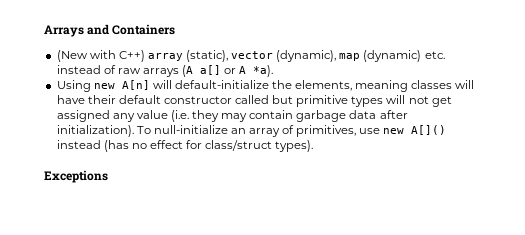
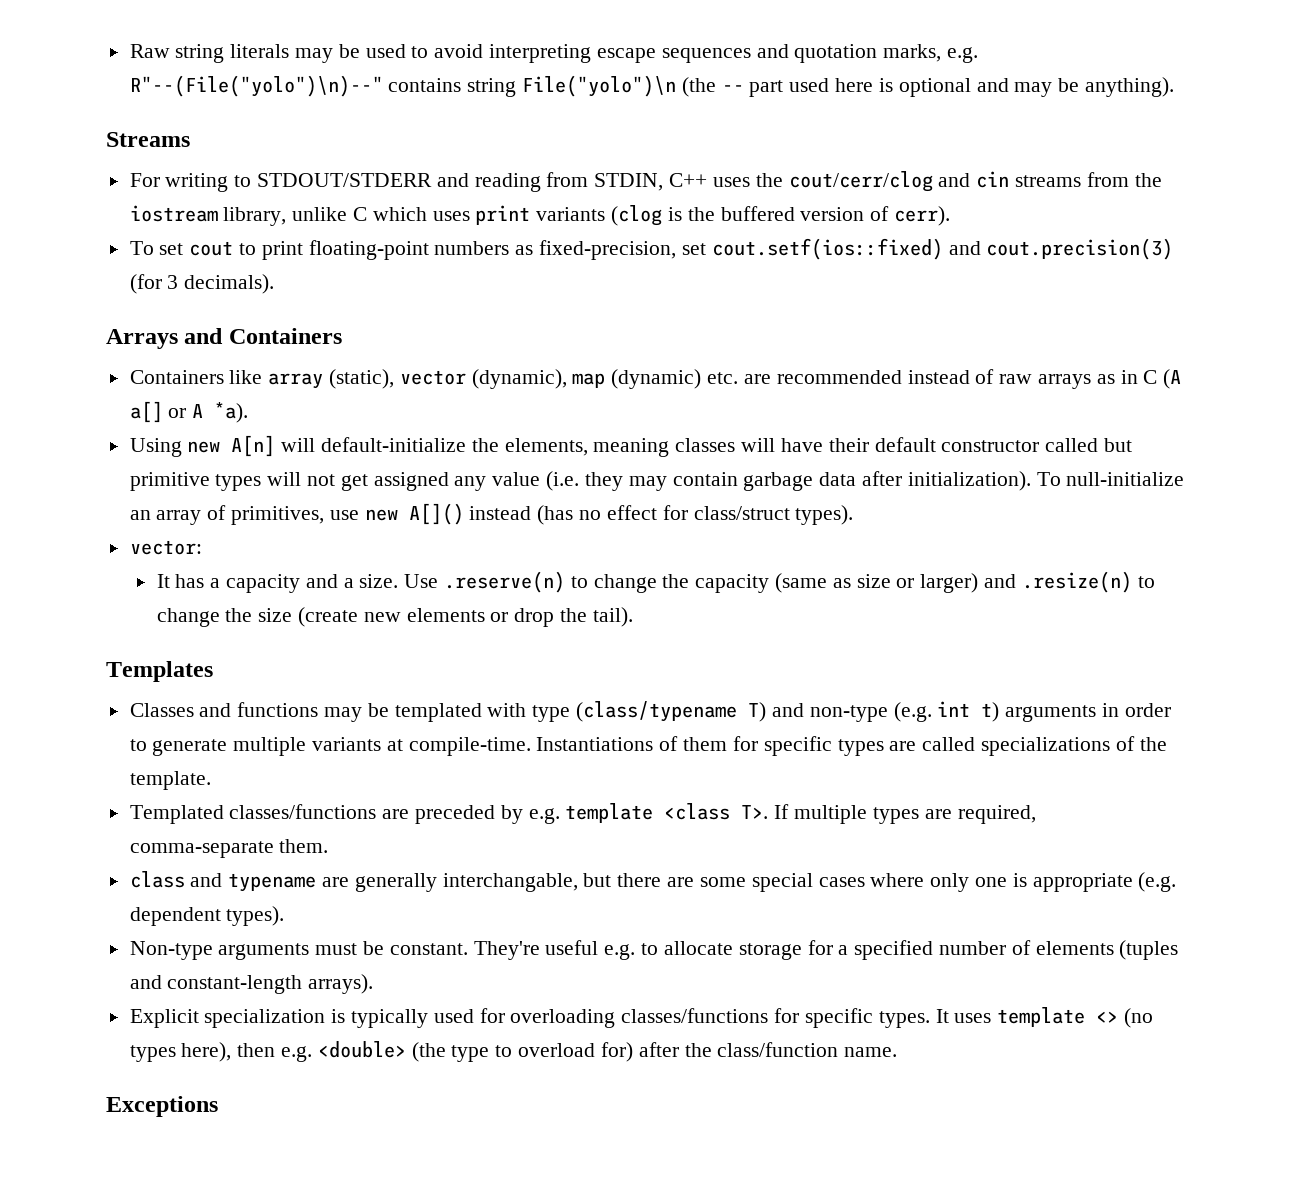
+ Raw string literals may be used to avoid interpreting escape sequences and quotation marks, e.g. R"--(File("yolo")\n)--" contains string File("yolo")\n (the -- part used here is optional and may be anything).
+ Streams
+ For writing to STDOUT/STDERR and reading from STDIN, C++ uses the cout/cerr/clog and cin streams from the iostream library, unlike C which uses print variants (clog is the buffered version of cerr).
+ To set cout to print floating-point numbers as fixed-precision, set cout.setf(ios::fixed) and cout.precision(3) (for 3 decimals).
- (New with C++) array (static), vector (dynamic), map (dynamic) etc. instead of raw arrays (A a[] or A *a).
+ Containers like array (static), vector (dynamic), map (dynamic) etc. are recommended instead of raw arrays as in C (A a[] or A *a).
+ vector:
+ It has a capacity and a size. Use .reserve(n) to change the capacity (same as size or larger) and .resize(n) to change the size (create new elements or drop the tail).
+ Templates
+ Classes and functions may be templated with type (class/typename T) and non-type (e.g. int t) arguments in order to generate multiple variants at compile-time. Instantiations of them for specific types are called specializations of the template.
+ Templated classes/functions are preceded by e.g. template <class T>. If multiple types are required, comma-separate them.
+ class and typename are generally interchangable, but there are some special cases where only one is appropriate (e.g. dependent types).
+ Non-type arguments must be constant. They're useful e.g. to allocate storage for a specified number of elements (tuples and constant-length arrays).
+ Explicit specialization is typically used for overloading classes/functions for specific types. It uses template <> (no types here), then e.g. <double> (the type to overload for) after the class/function name.

